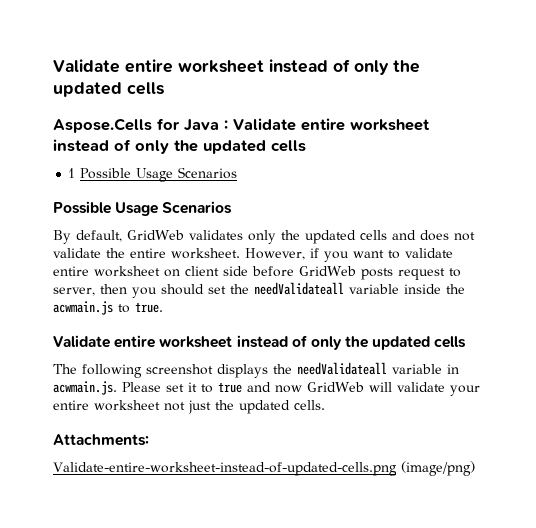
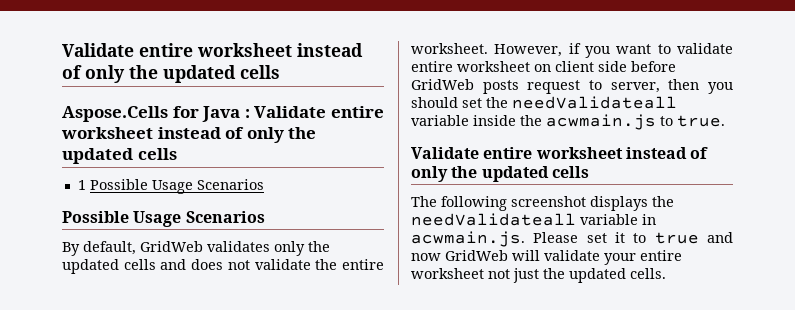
- Attachments:
- Validate-entire-worksheet-instead-of-updated-cells.png (image/png)

